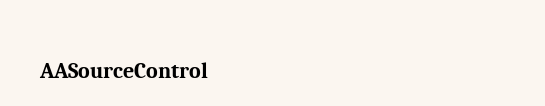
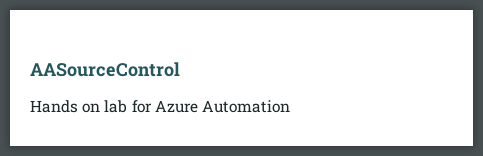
+ Hands on lab for Azure Automation

